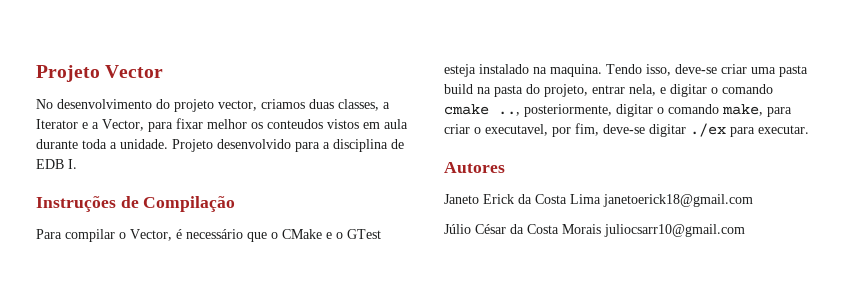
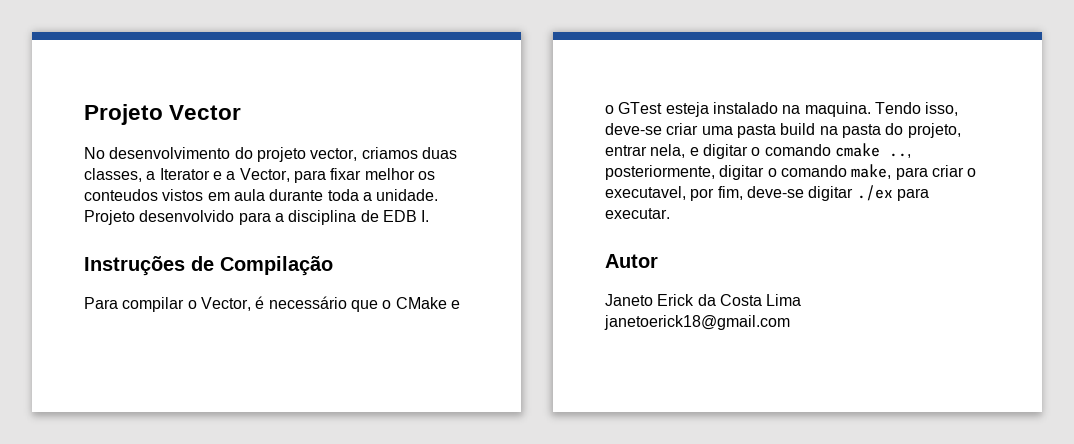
- Autores
+ Autor
- Júlio César da Costa Morais juliocsarr10@gmail.com

